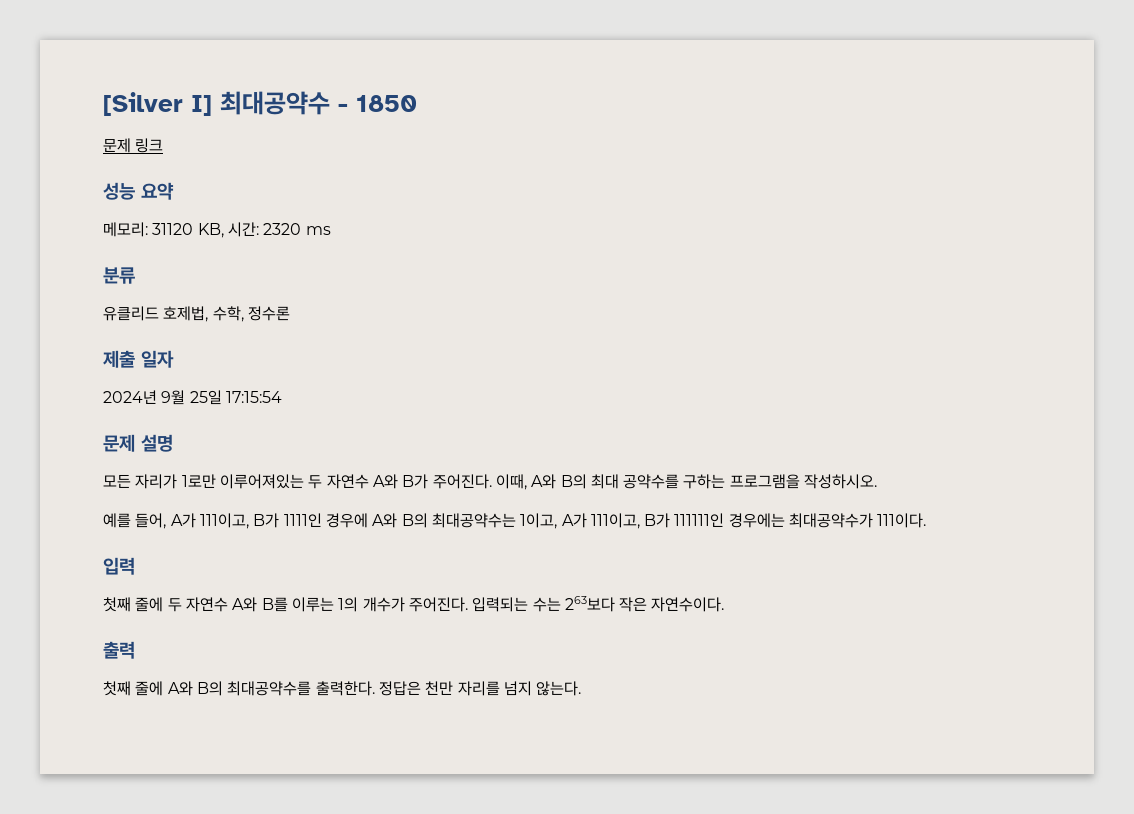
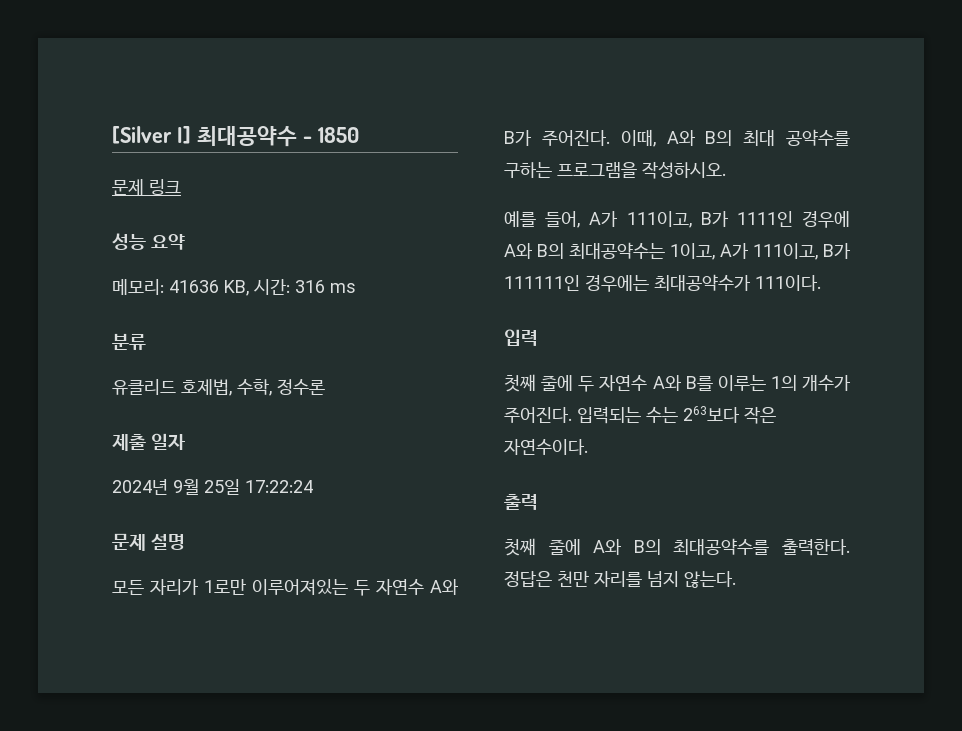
- 메모리: 31120 KB, 시간: 2320 ms
+ 메모리: 41636 KB, 시간: 316 ms
- 2024년 9월 25일 17:15:54
+ 2024년 9월 25일 17:22:24

